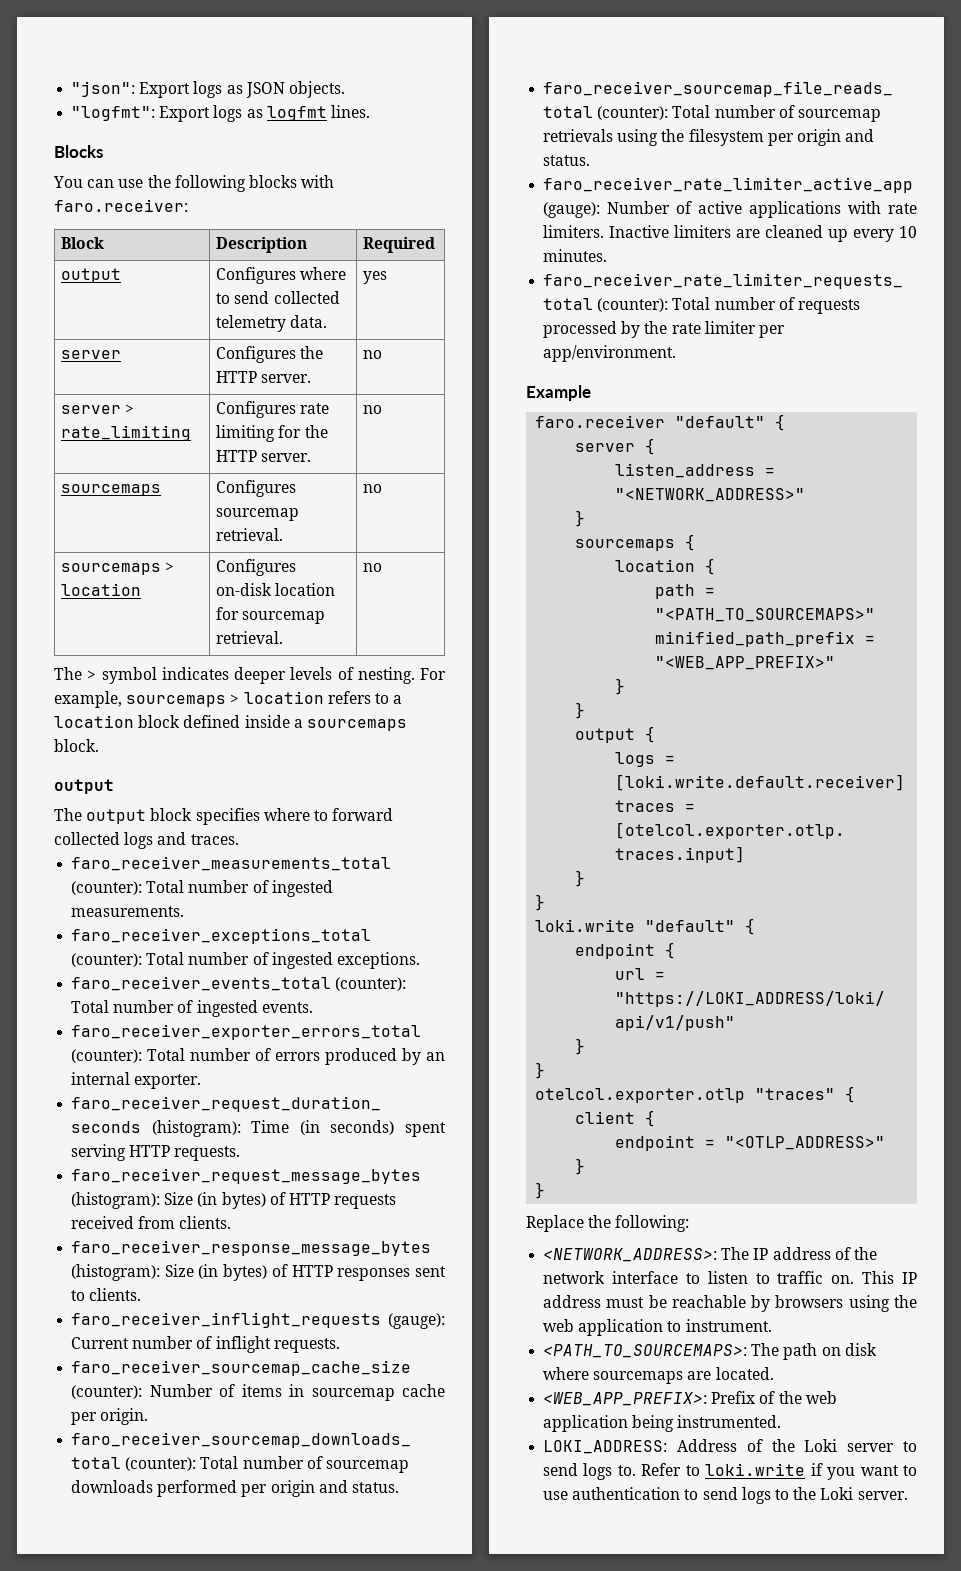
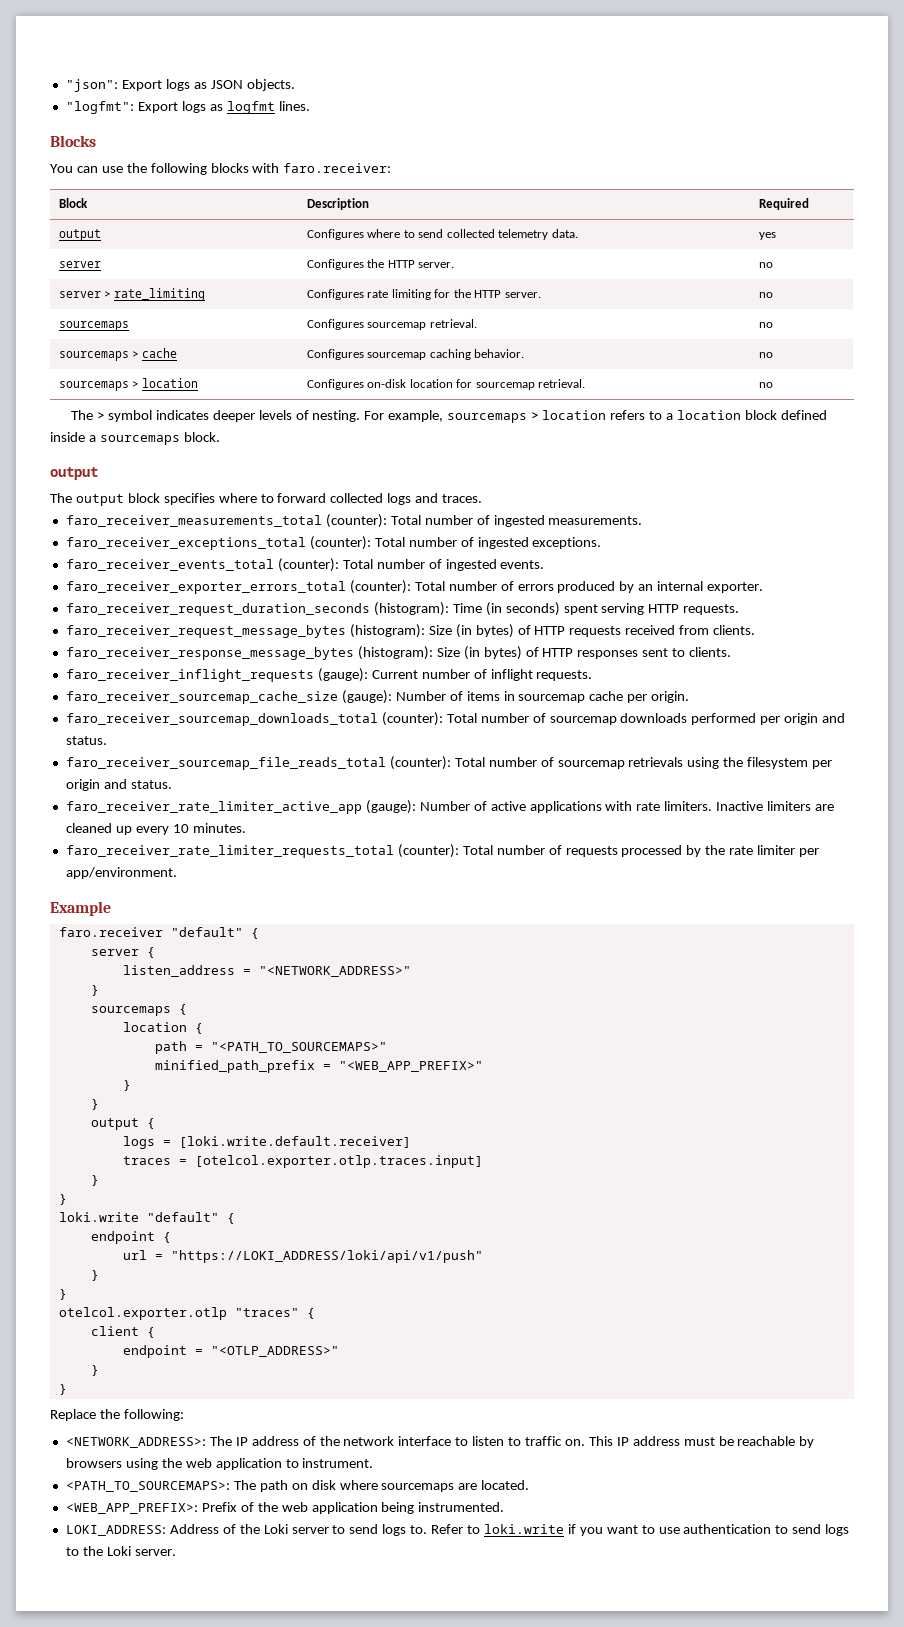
+ sourcemaps > cache | Configures sourcemap caching behavior. | no
- faro_receiver_sourcemap_cache_size (counter): Number of items in sourcemap cache per origin.
+ faro_receiver_sourcemap_cache_size (gauge): Number of items in sourcemap cache per origin.

